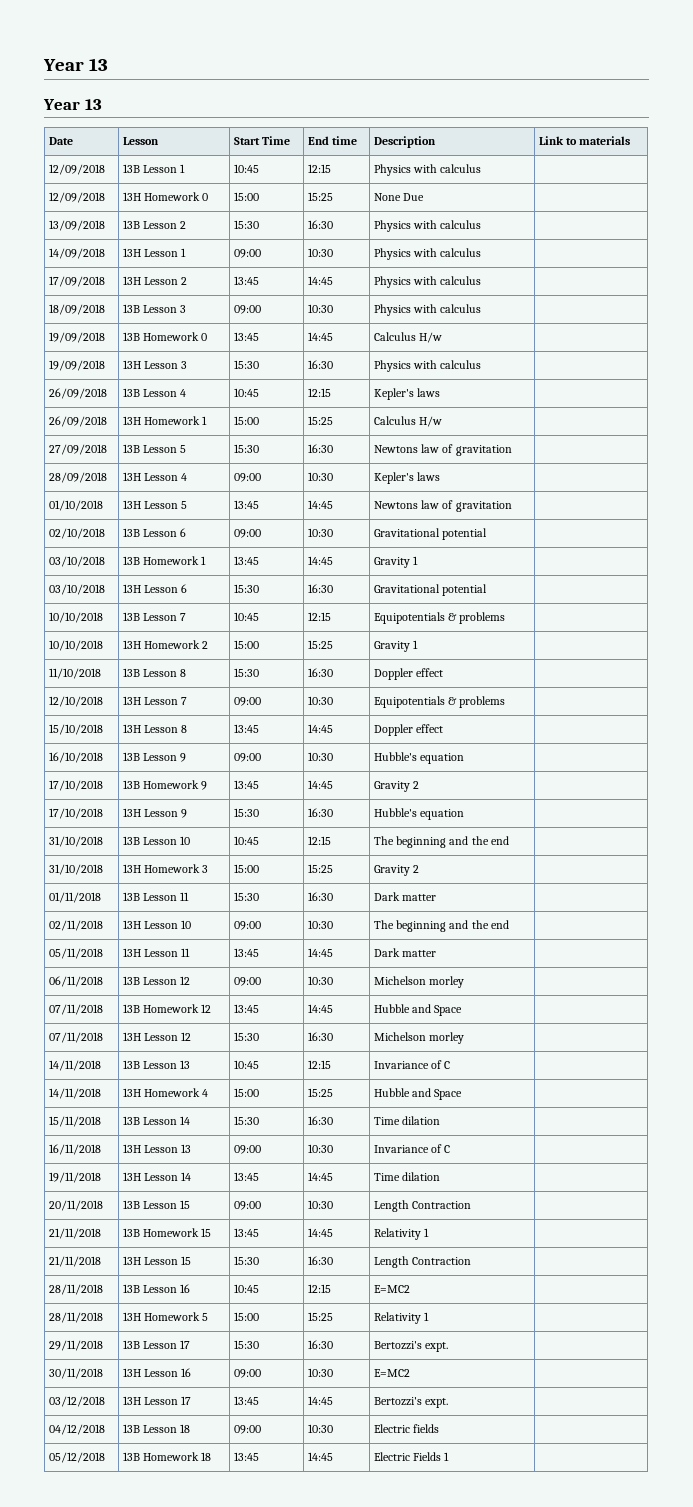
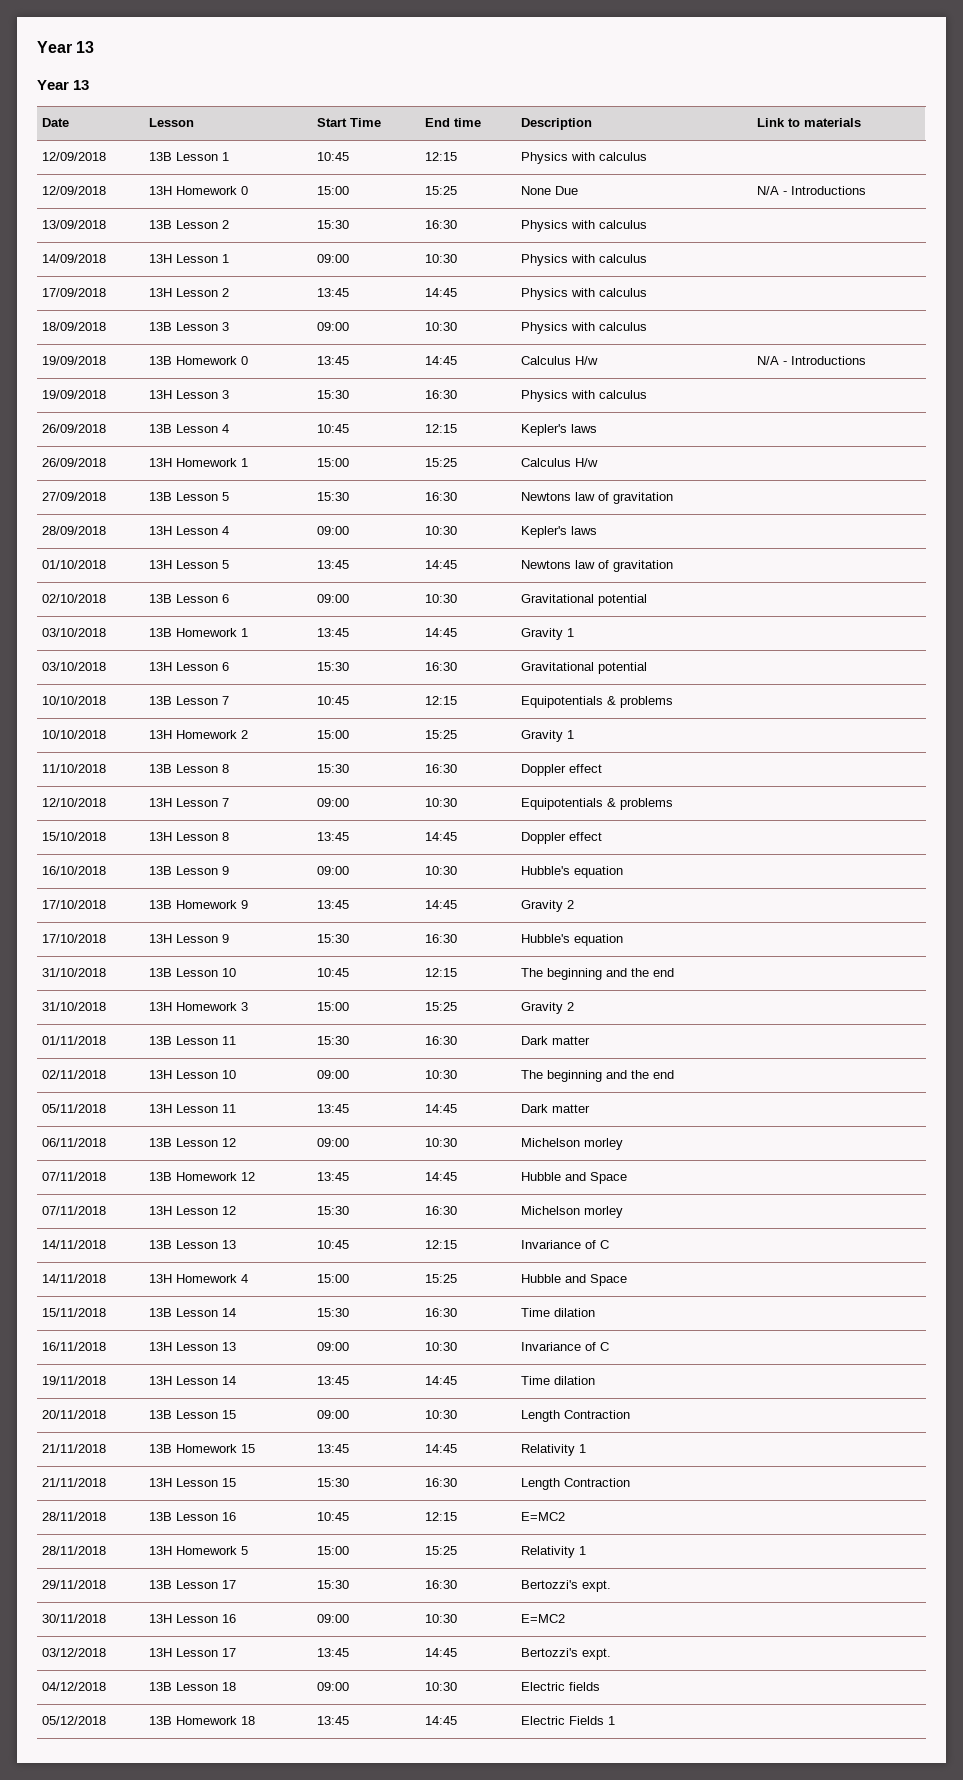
- 12/09/2018 | 13H Homework 0 | 15:00 | 15:25 | None Due |
+ 12/09/2018 | 13H Homework 0 | 15:00 | 15:25 | None Due | N/A - Introductions
- 19/09/2018 | 13B Homework 0 | 13:45 | 14:45 | Calculus H/w |
+ 19/09/2018 | 13B Homework 0 | 13:45 | 14:45 | Calculus H/w | N/A - Introductions

